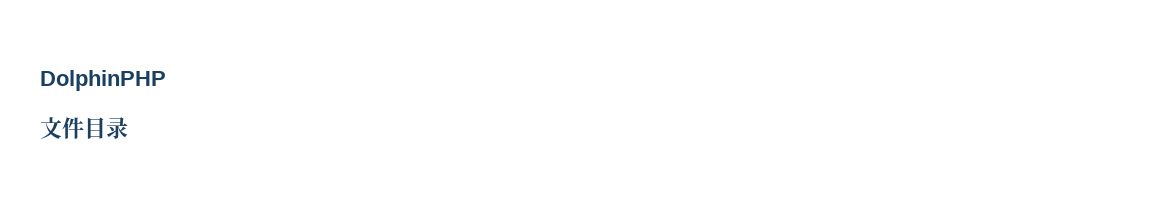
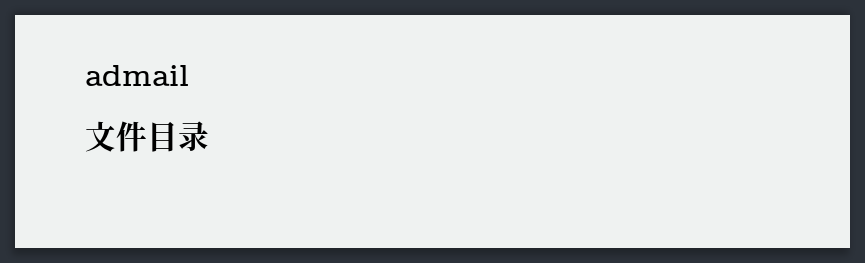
- DolphinPHP
+ admail

